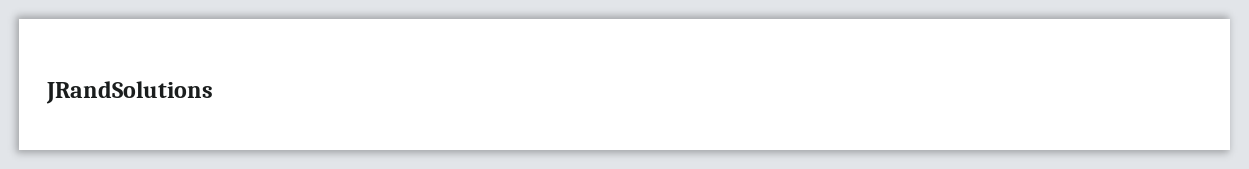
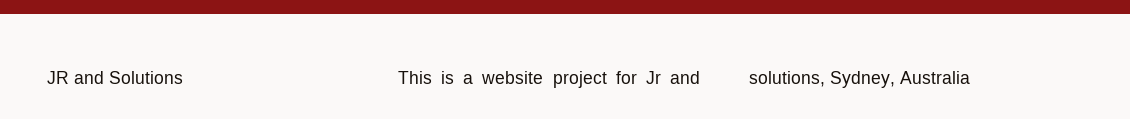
- JRandSolutions
+ JR and Solutions
+ This is a website project for Jr and solutions, Sydney, Australia

